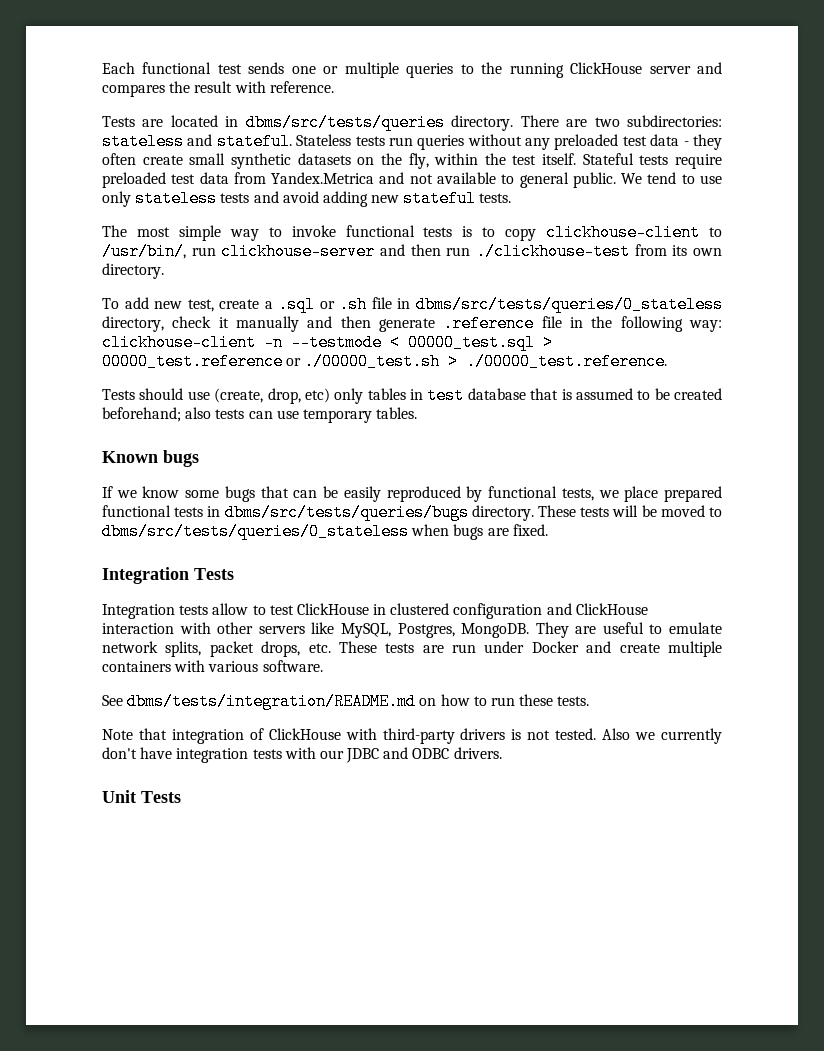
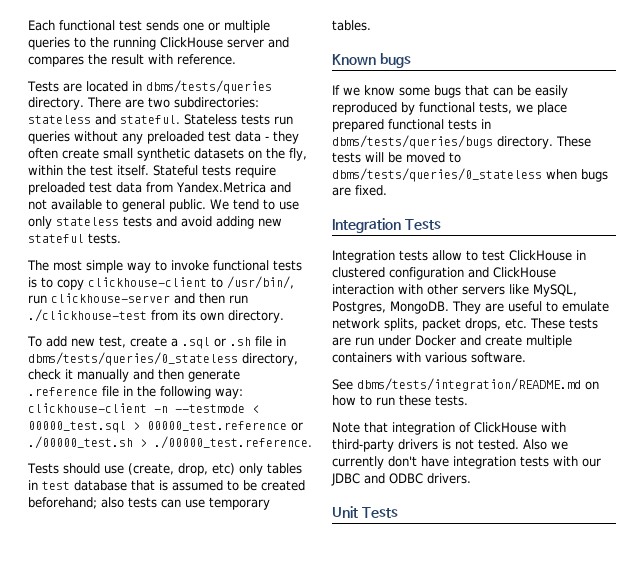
- Tests are located in dbms/src/tests/queries directory.
+ Tests are located in dbms/tests/queries directory.
- To add new test, create a .sql or .sh file in dbms/src/tests/queries/0_stateless directory, check it manually and then generate .reference file in the following way: clickhouse-client -n --testmode < 00000_test.sql > 00000_test.reference or ./00000_test.sh > ./00000_test.reference.
+ To add new test, create a .sql or .sh file in dbms/tests/queries/0_stateless directory, check it manually and then generate .reference file in the following way: clickhouse-client -n --testmode < 00000_test.sql > 00000_test.reference or ./00000_test.sh > ./00000_test.reference.
- If we know some bugs that can be easily reproduced by functional tests, we place prepared functional tests in dbms/src/tests/queries/bugs directory.
+ If we know some bugs that can be easily reproduced by functional tests, we place prepared functional tests in dbms/tests/queries/bugs directory.
- These tests will be moved to dbms/src/tests/queries/0_stateless when bugs are fixed.
+ These tests will be moved to dbms/tests/queries/0_stateless when bugs are fixed.

